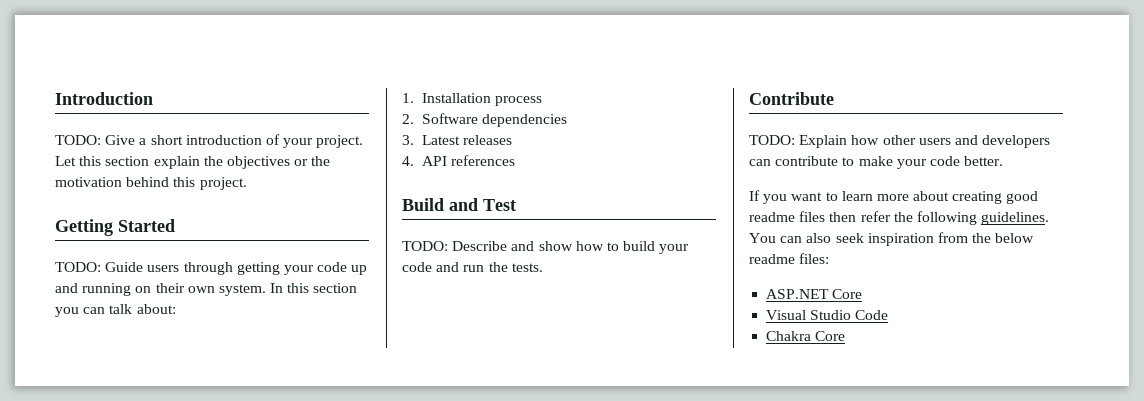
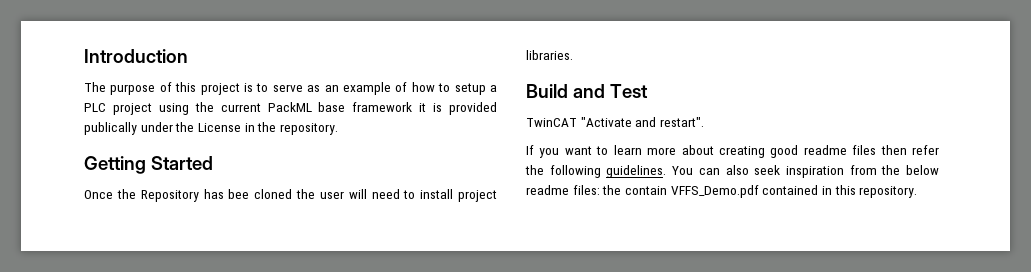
- TODO: Give a short introduction of your project. Let this section explain the objectives or the motivation behind this project.
+ The purpose of this project is to serve as an example of how to setup a PLC project using the current PackML base framework it is provided publically under the License in the repository.
  Getting Started
- TODO: Guide users through getting your code up and running on their own system. In this section you can talk about:
- 1. Installation process
- 2. Software dependencies
- 3. Latest releases
- 4. API references
+ Once the Repository has bee cloned the user will need to install project libraries.
  Build and Test
- TODO: Describe and show how to build your code and run the tests.
- Contribute
- TODO: Explain how other users and developers can contribute to make your code better.
+ TwinCAT "Activate and restart".
- You can also seek inspiration from the below readme files:
- ASP.NET Core
- Visual Studio Code
- Chakra Core
+ You can also seek inspiration from the below readme files: the contain VFFS_Demo.pdf contained in this repository.

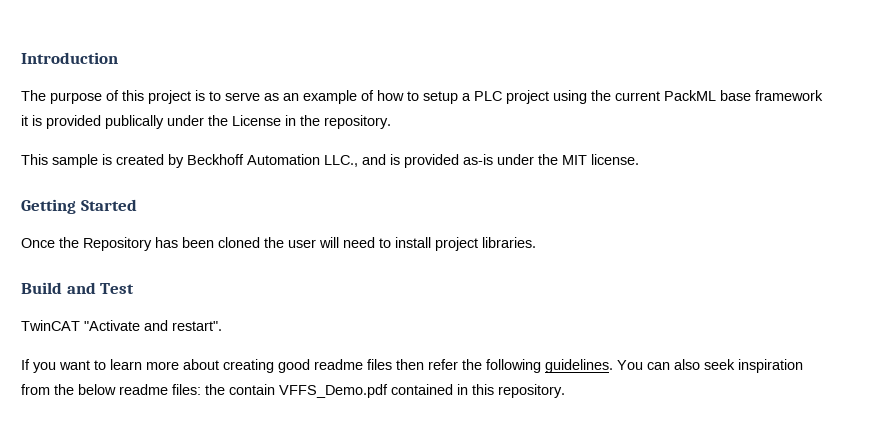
+ This sample is created by Beckhoff Automation LLC., and is provided as-is under the MIT license.
- Once the Repository has bee cloned the user will need to install project libraries.
+ Once the Repository has been cloned the user will need to install project libraries.

